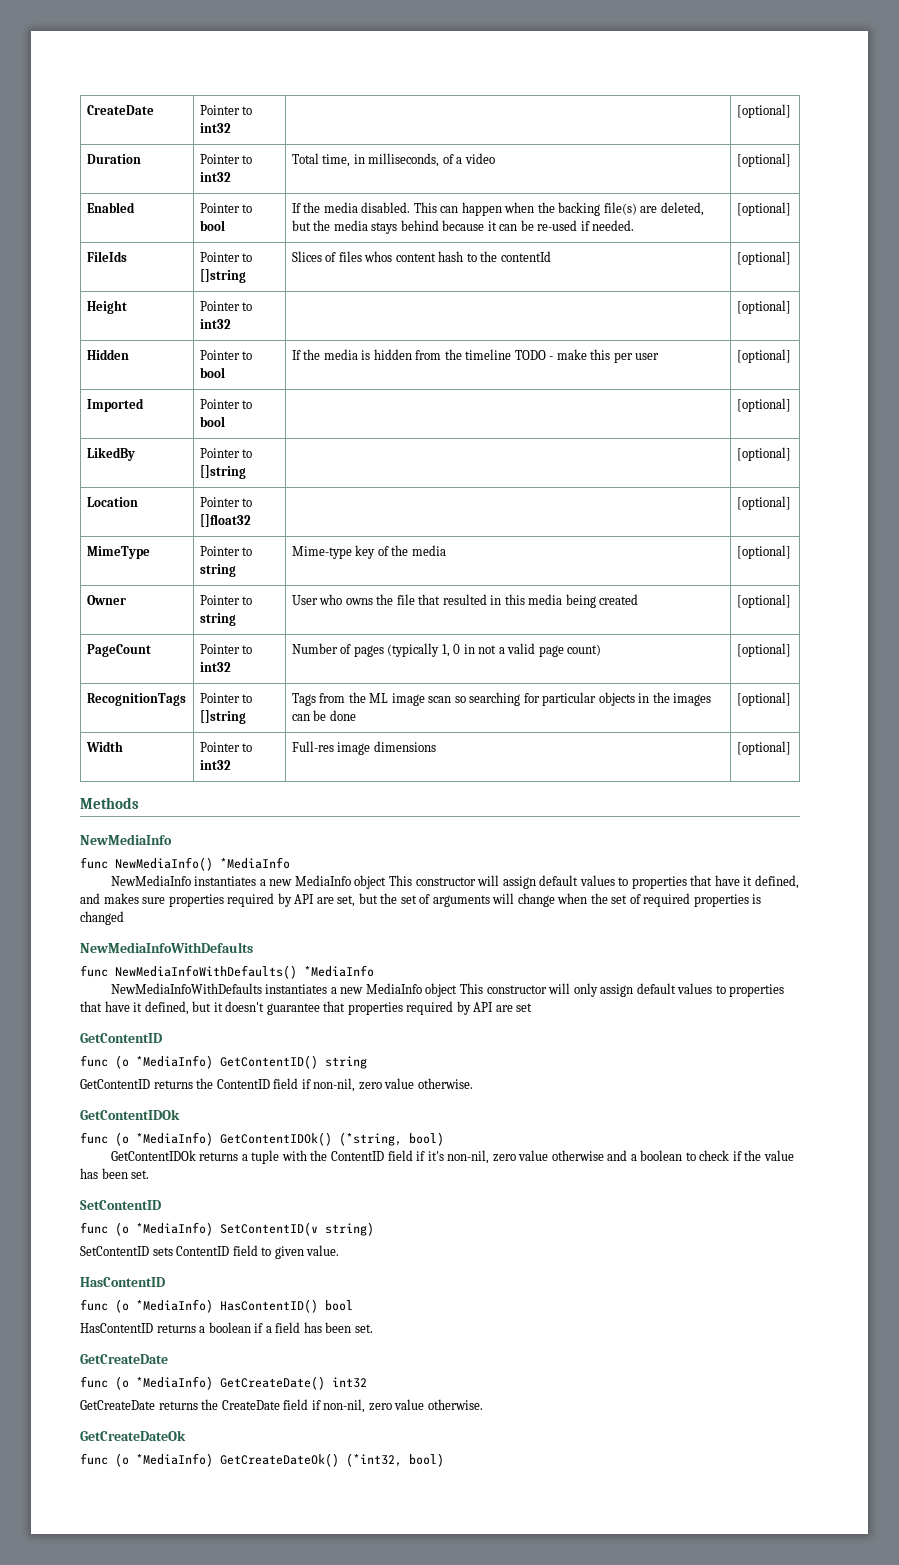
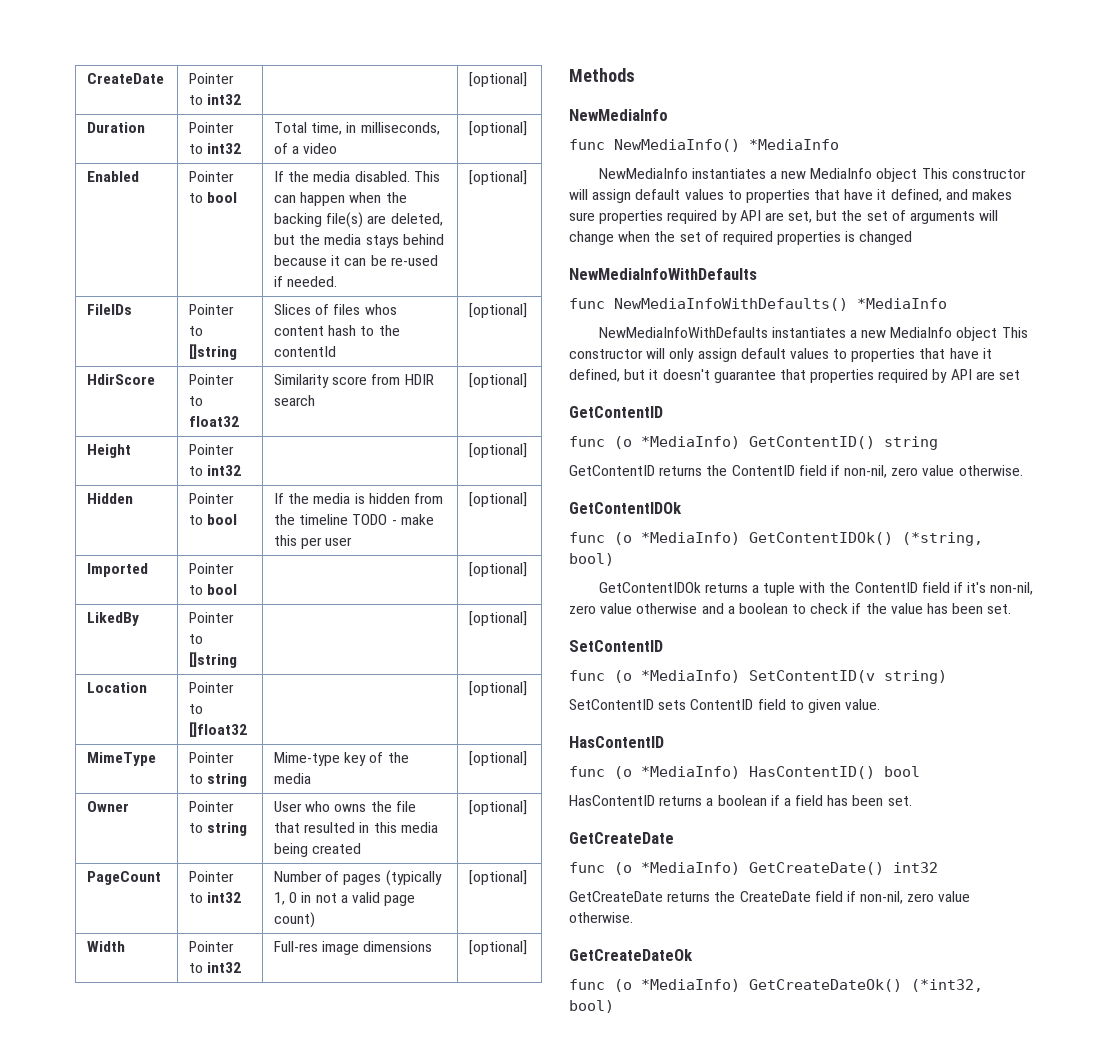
- FileIds | Pointer to []string | Slices of files whos content hash to the contentId | [optional]
+ FileIDs | Pointer to []string | Slices of files whos content hash to the contentId | [optional]
+ HdirScore | Pointer to float32 | Similarity score from HDIR search | [optional]
- RecognitionTags | Pointer to []string | Tags from the ML image scan so searching for particular objects in the images can be done | [optional]

